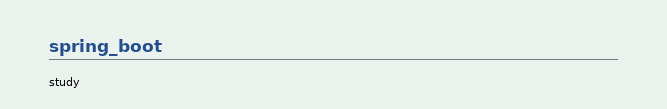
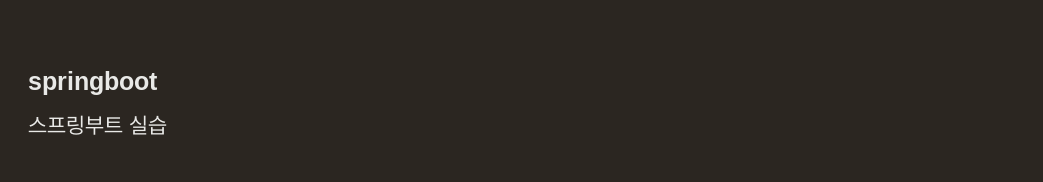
- spring_boot
- study
+ springboot
+ 스프링부트 실습

